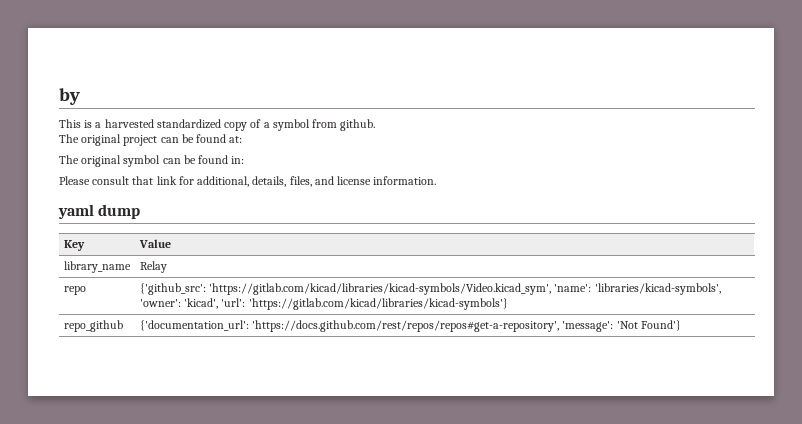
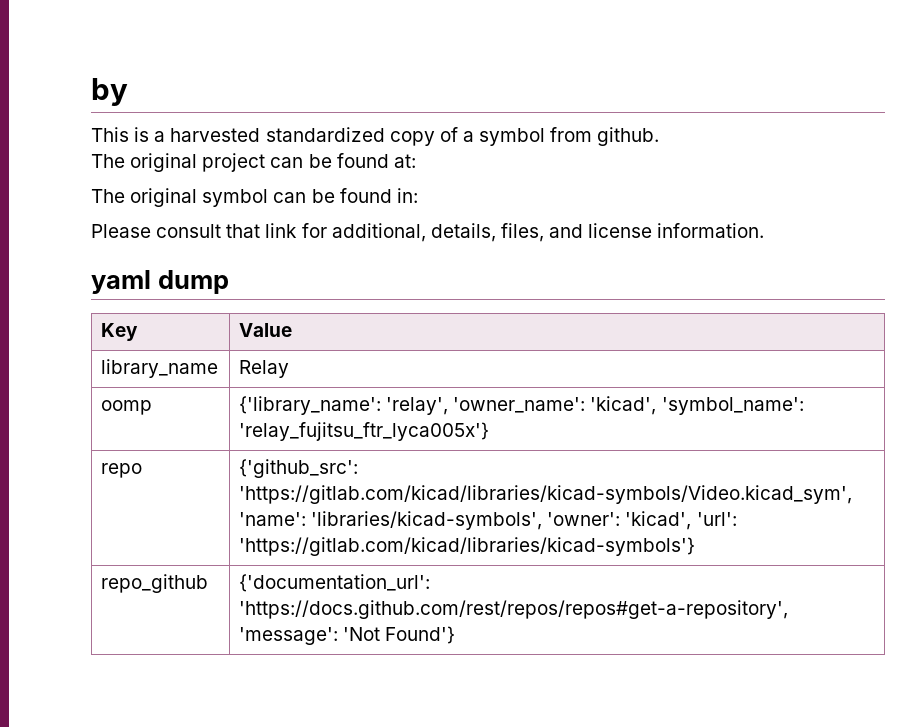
+ oomp | {'library_name': 'relay', 'owner_name': 'kicad', 'symbol_name': 'relay_fujitsu_ftr_lyca005x'}

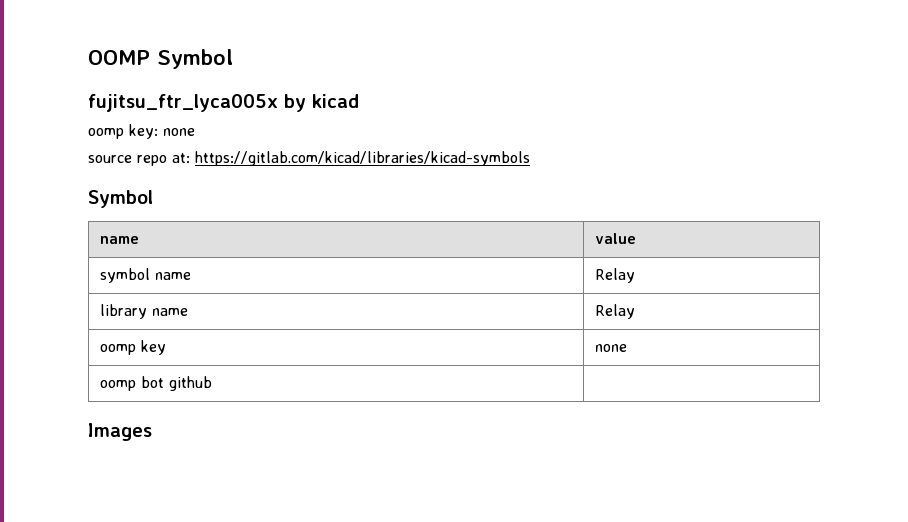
- by
- This is a harvested standardized copy of a symbol from github.
- The original project can be found at:
- The original symbol can be found in:
- Please consult that link for additional, details, files, and license information.
- yaml dump
- Key | Value
- library_name | Relay
- oomp | {'library_name': 'relay', 'owner_name': 'kicad', 'symbol_name': 'relay_fujitsu_ftr_lyca005x'}
- repo | {'github_src': 'https://gitlab.com/kicad/libraries/kicad-symbols/Video.kicad_sym', 'name': 'libraries/kicad-symbols', 'owner': 'kicad', 'url': 'https://gitlab.com/kicad/libraries/kicad-symbols'}
- repo_github | {'documentation_url': 'https://docs.github.com/rest/repos/repos#get-a-repository', 'message': 'Not Found'}
+ OOMP Symbol
+ fujitsu_ftr_lyca005x by kicad
+ oomp key: none
+ source repo at: https://gitlab.com/kicad/libraries/kicad-symbols
+ Symbol
+ name | value
+ symbol name | Relay
+ library name | Relay
+ oomp key | none
+ oomp bot github |
+ Images

